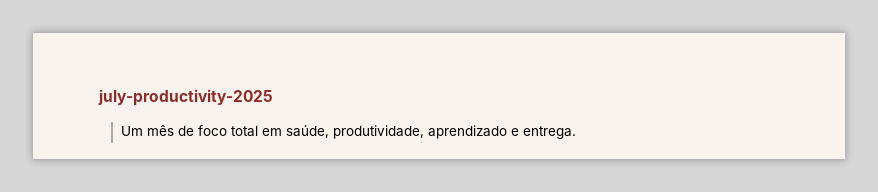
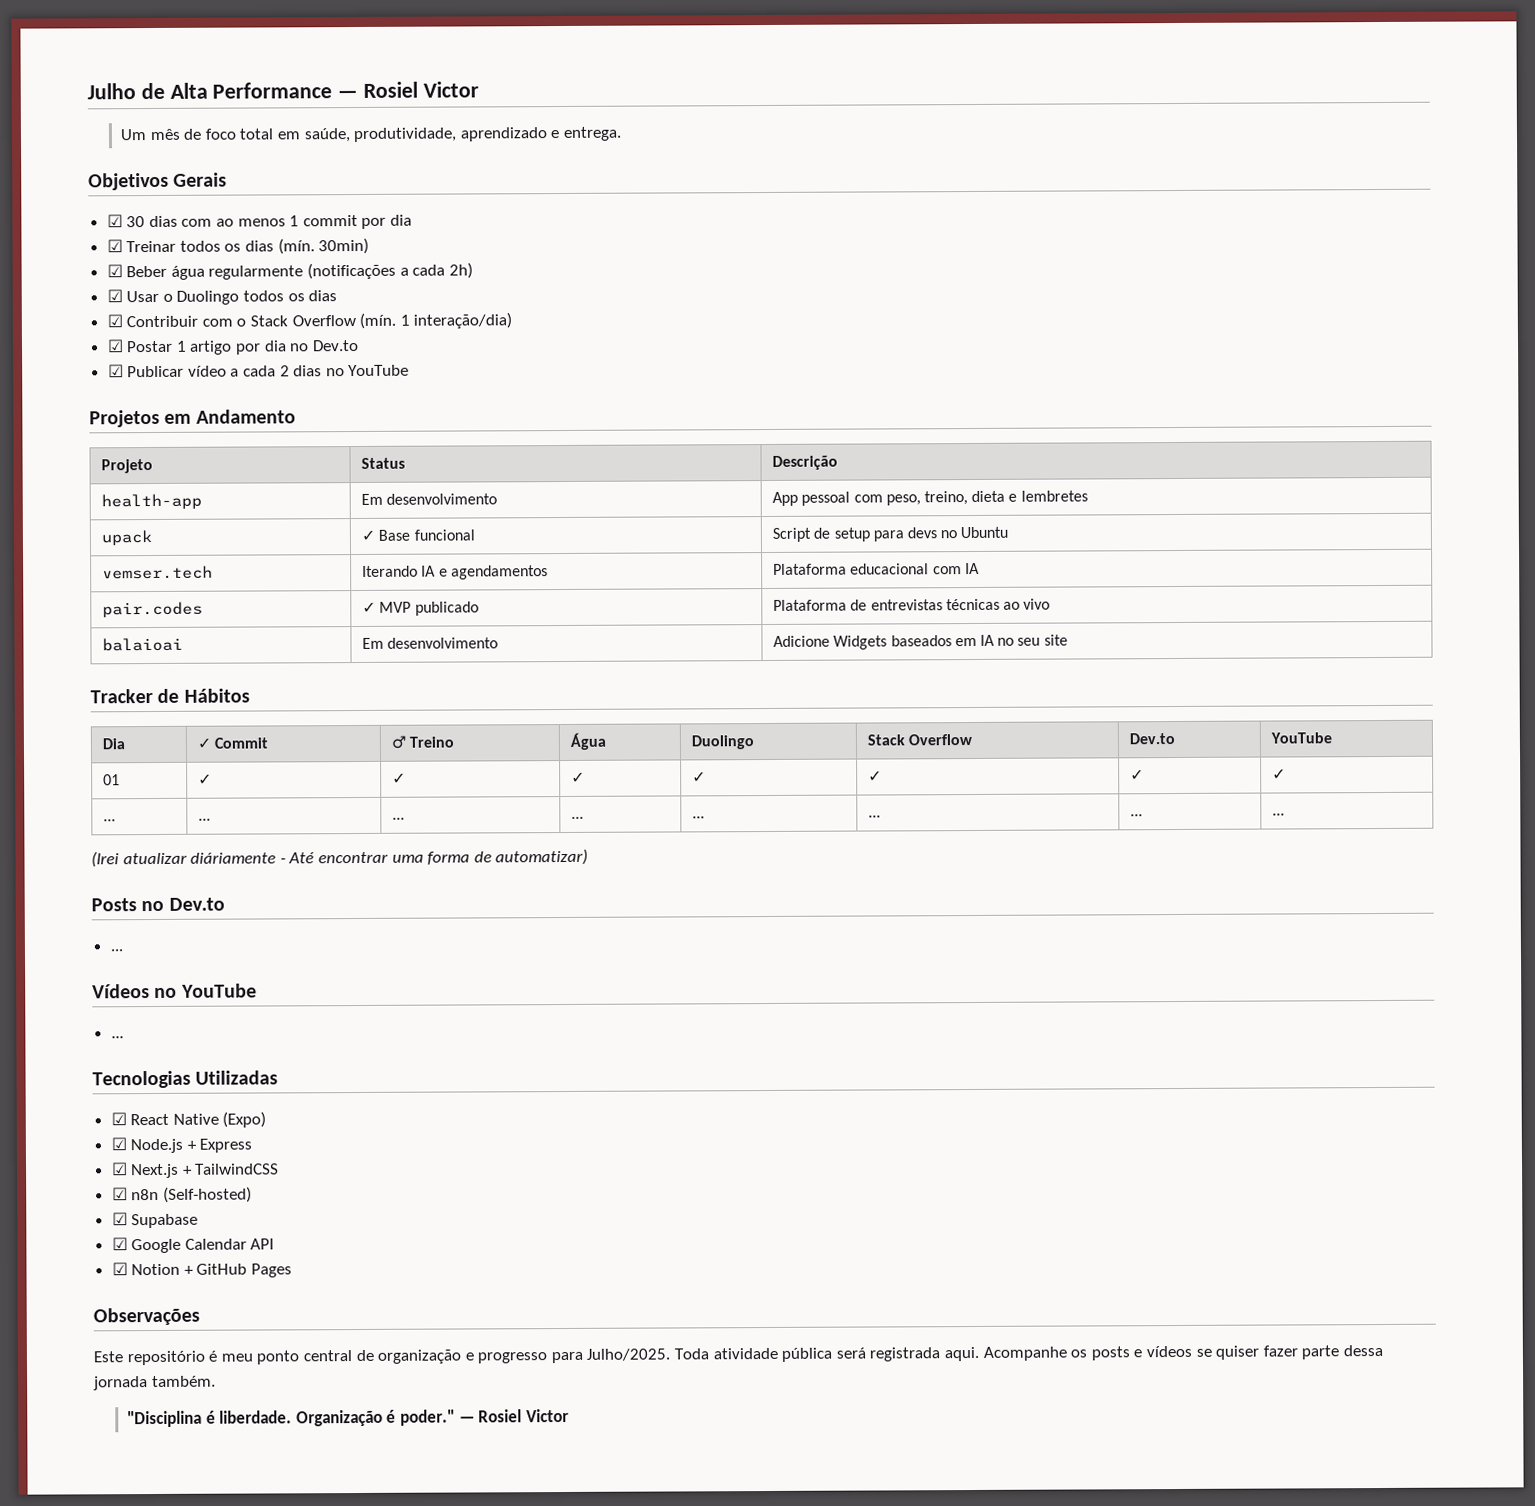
- july-productivity-2025
+ Julho de Alta Performance — Rosiel Victor
+ Objetivos Gerais
+ ☑ 30 dias com ao menos 1 commit por dia
+ ☑ Treinar todos os dias (mín. 30min)
+ ☑ Beber água regularmente (notificações a cada 2h)
+ ☑ Usar o Duolingo todos os dias
+ ☑ Contribuir com o Stack Overflow (mín. 1 interação/dia)
+ ☑ Postar 1 artigo por dia no Dev.to
+ ☑ Publicar vídeo a cada 2 dias no YouTube
+ Projetos em Andamento
+ Projeto | Status | Descrição
+ health-app | Em desenvolvimento | App pessoal com peso, treino, dieta e lembretes
+ upack | ✓ Base funcional | Script de setup para devs no Ubuntu
+ vemser.tech | Iterando IA e agendamentos | Plataforma educacional com IA
+ pair.codes | ✓ MVP publicado | Plataforma de entrevistas técnicas ao vivo
+ balaioai | Em desenvolvimento | Adicione Widgets baseados em IA no seu site
+ Tracker de Hábitos
+ Dia | ✓ Commit | ♂ Treino | Água | Duolingo | Stack Overflow | Dev.to | YouTube
+ 01 | ✓ | ✓ | ✓ | ✓ | ✓ | ✓ | ✓
+ ... | ... | ... | ... | ... | ... | ... | ...
+ (Irei atualizar diáriamente - Até encontrar uma forma de automatizar)
+ Posts no Dev.to
+ ...
+ Vídeos no YouTube
+ ...
+ Tecnologias Utilizadas
+ ☑ React Native (Expo)
+ ☑ Node.js + Express
+ ☑ Next.js + TailwindCSS
+ ☑ n8n (Self-hosted)
+ ☑ Supabase
+ ☑ Google Calendar API
+ ☑ Notion + GitHub Pages
+ Observações
+ Este repositório é meu ponto central de organização e progresso para Julho/2025. Toda atividade pública será registrada aqui. Acompanhe os posts e vídeos se quiser fazer parte dessa jornada também.
+ "Disciplina é liberdade. Organização é poder." — Rosiel Victor

